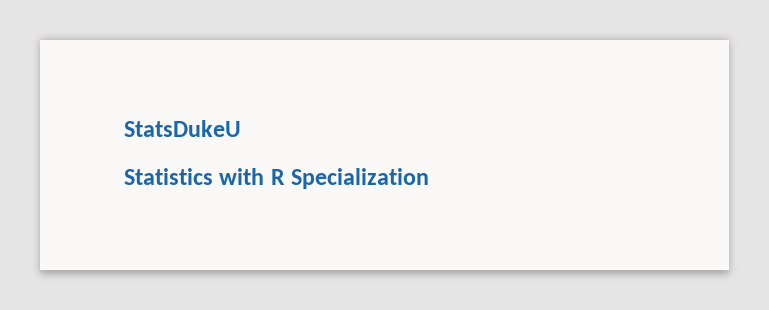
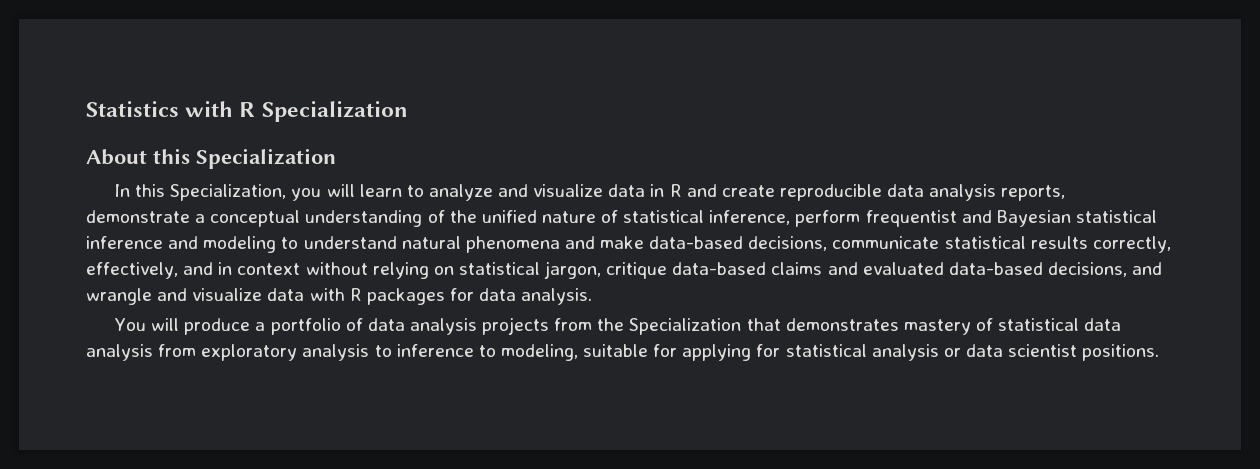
- StatsDukeU
+ About this Specialization
+ In this Specialization, you will learn to analyze and visualize data in R and create reproducible data analysis reports, demonstrate a conceptual understanding of the unified nature of statistical inference, perform frequentist and Bayesian statistical inference and modeling to understand natural phenomena and make data-based decisions, communicate statistical results correctly, effectively, and in context without relying on statistical jargon, critique data-based claims and evaluated data-based decisions, and wrangle and visualize data with R packages for data analysis.
+ You will produce a portfolio of data analysis projects from the Specialization that demonstrates mastery of statistical data analysis from exploratory analysis to inference to modeling, suitable for applying for statistical analysis or data scientist positions.

